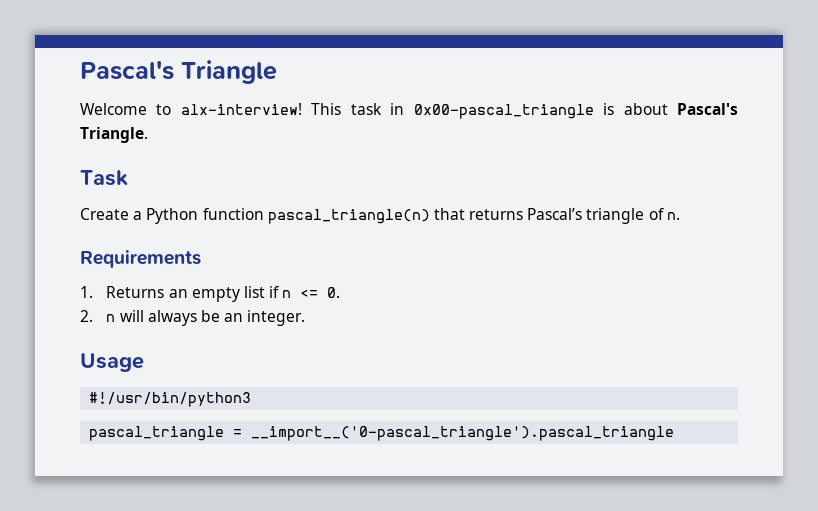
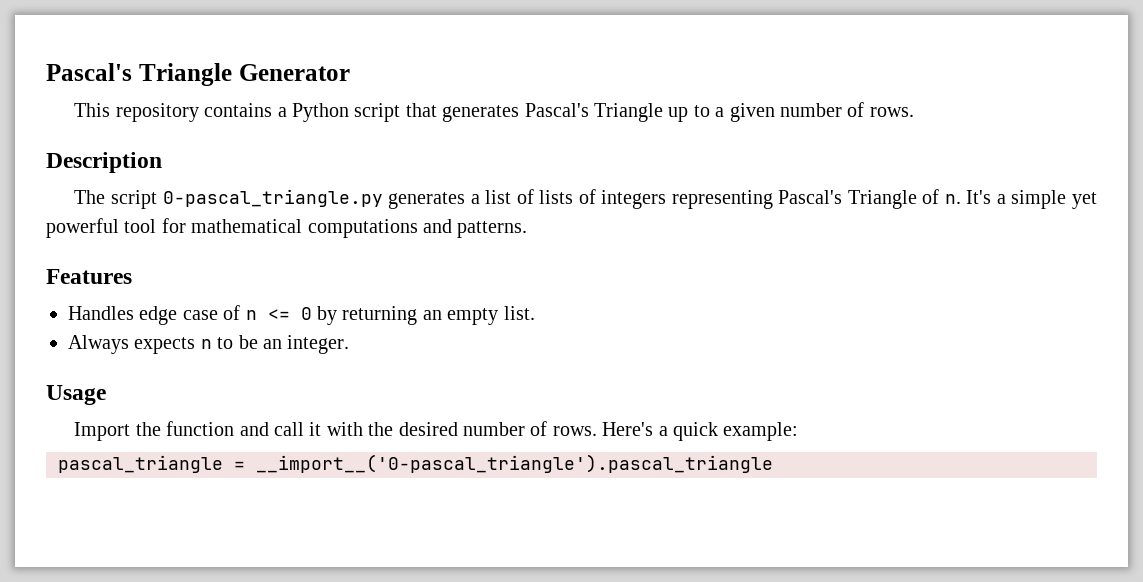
- Pascal's Triangle
- Welcome to alx-interview! This task in 0x00-pascal_triangle is about Pascal's Triangle.
- Task
- Create a Python function pascal_triangle(n) that returns Pascal’s triangle of n.
- Requirements
- 1. Returns an empty list if n <= 0.
- 2. n will always be an integer.
+ Pascal's Triangle Generator
+ This repository contains a Python script that generates Pascal's Triangle up to a given number of rows.
+ Description
+ The script 0-pascal_triangle.py generates a list of lists of integers representing Pascal's Triangle of n. It's a simple yet powerful tool for mathematical computations and patterns.
+ Features
+ Handles edge case of n <= 0 by returning an empty list.
+ Always expects n to be an integer.
  Usage
- #!/usr/bin/python3
+ Import the function and call it with the desired number of rows. Here's a quick example:

